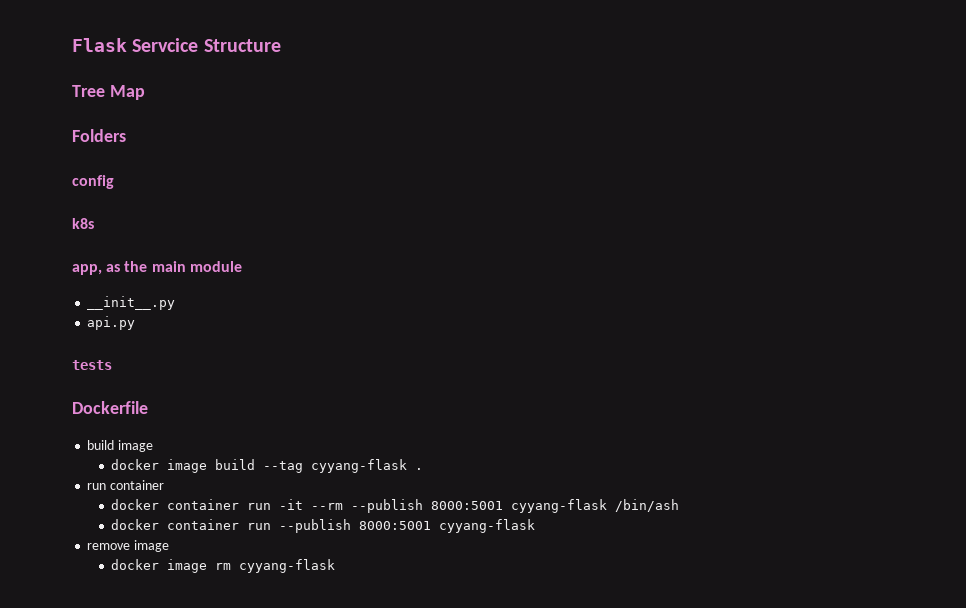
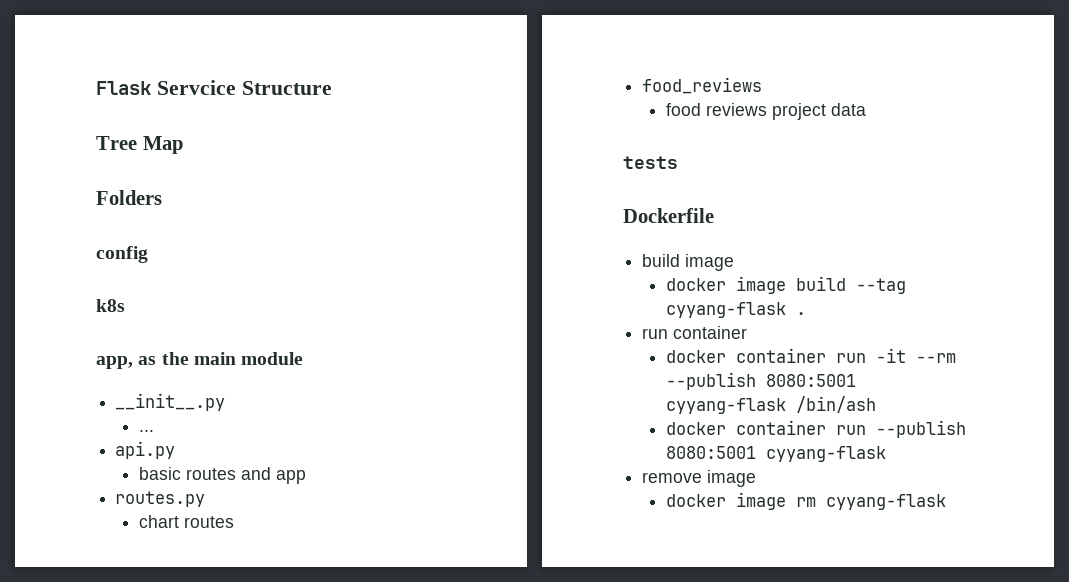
+ ...
+ basic routes and app
+ routes.py
+ chart routes
+ food_reviews
+ food reviews project data
- docker container run -it --rm --publish 8000:5001 cyyang-flask /bin/ash
+ docker container run -it --rm --publish 8080:5001 cyyang-flask /bin/ash
- docker container run --publish 8000:5001 cyyang-flask
+ docker container run --publish 8080:5001 cyyang-flask

